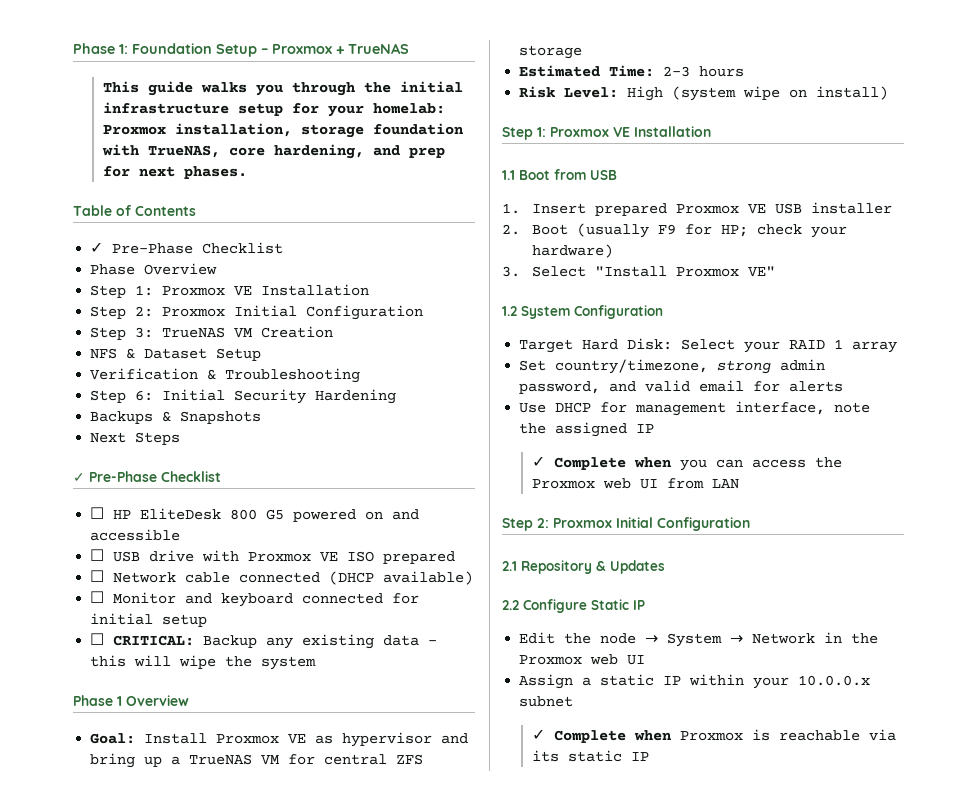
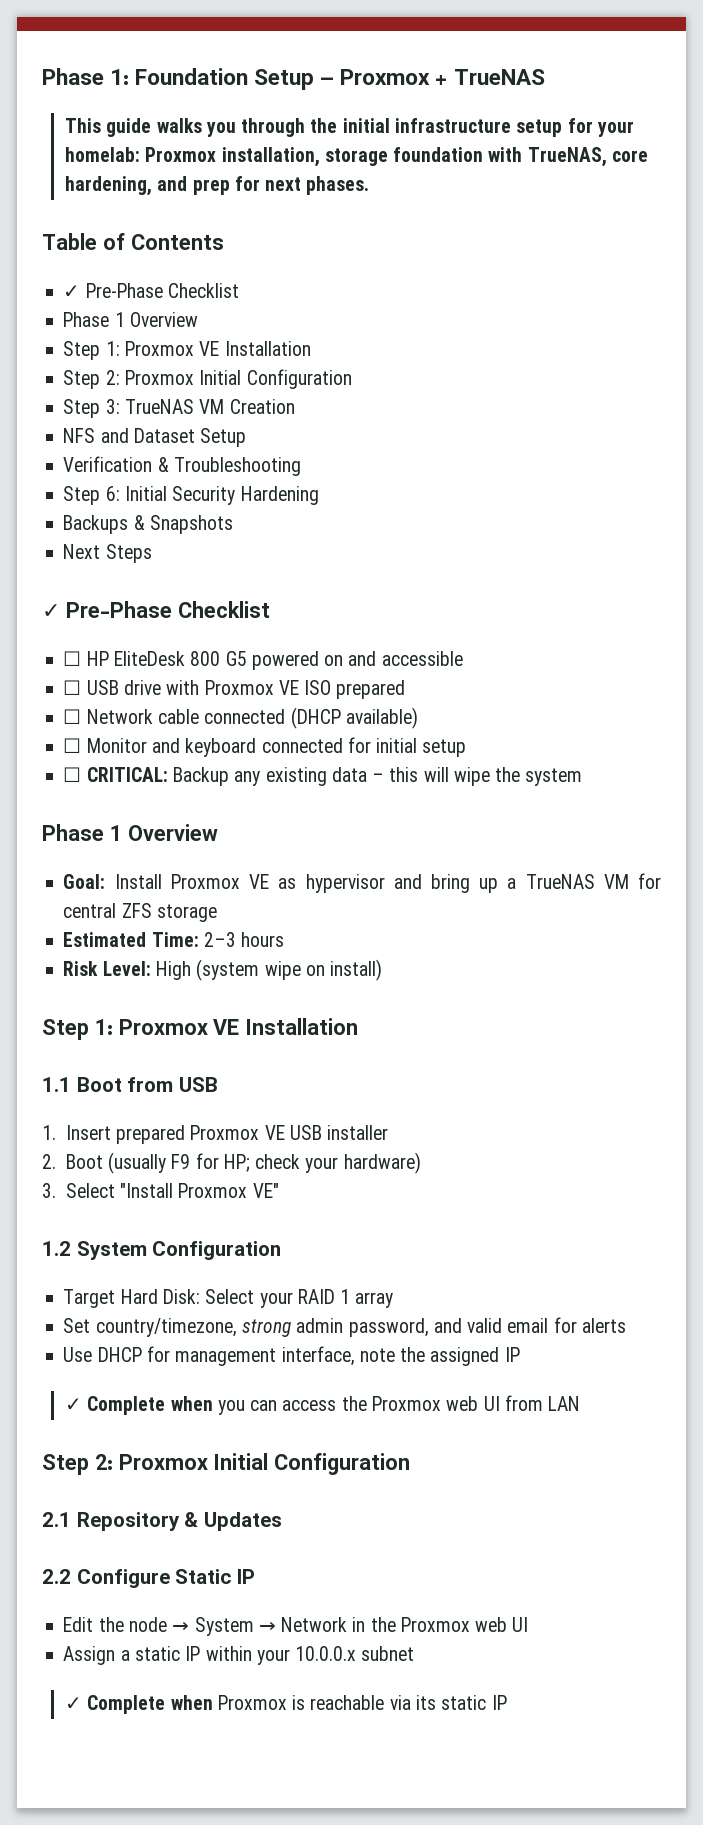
  Table of Contents
  ✓ Pre-Phase Checklist
- Phase Overview
+ Phase 1 Overview
- NFS & Dataset Setup
+ NFS and Dataset Setup

